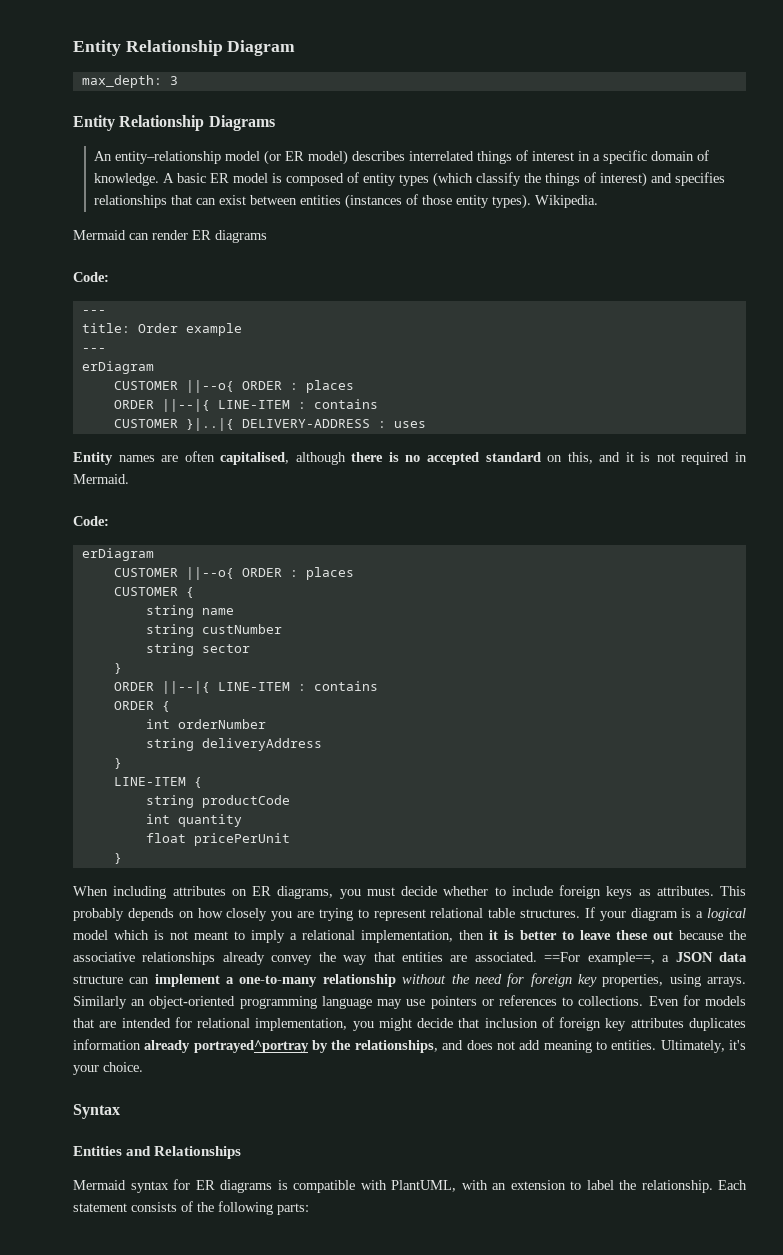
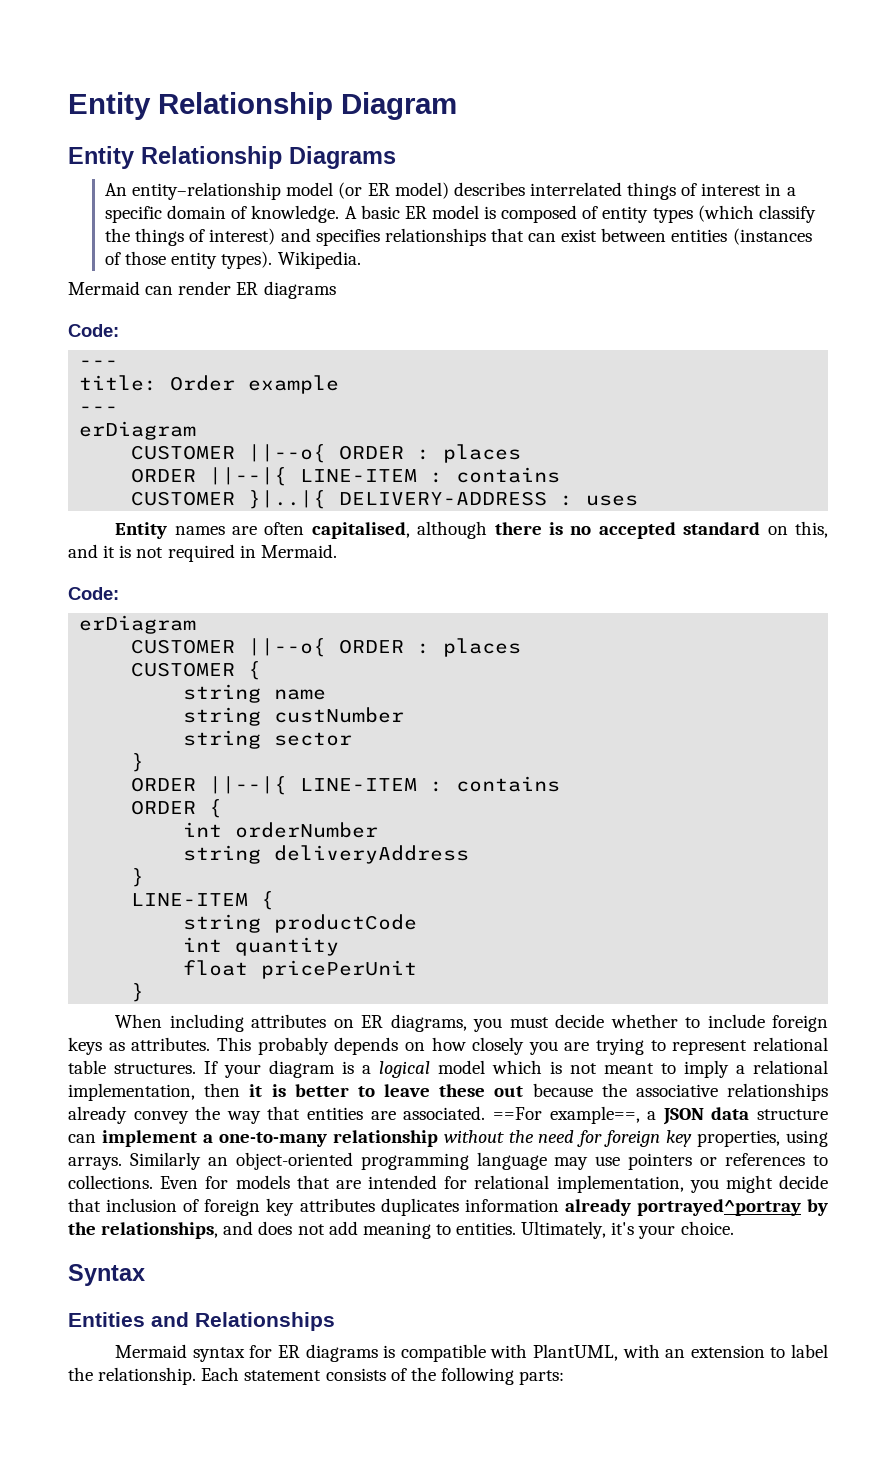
- max_depth: 3

